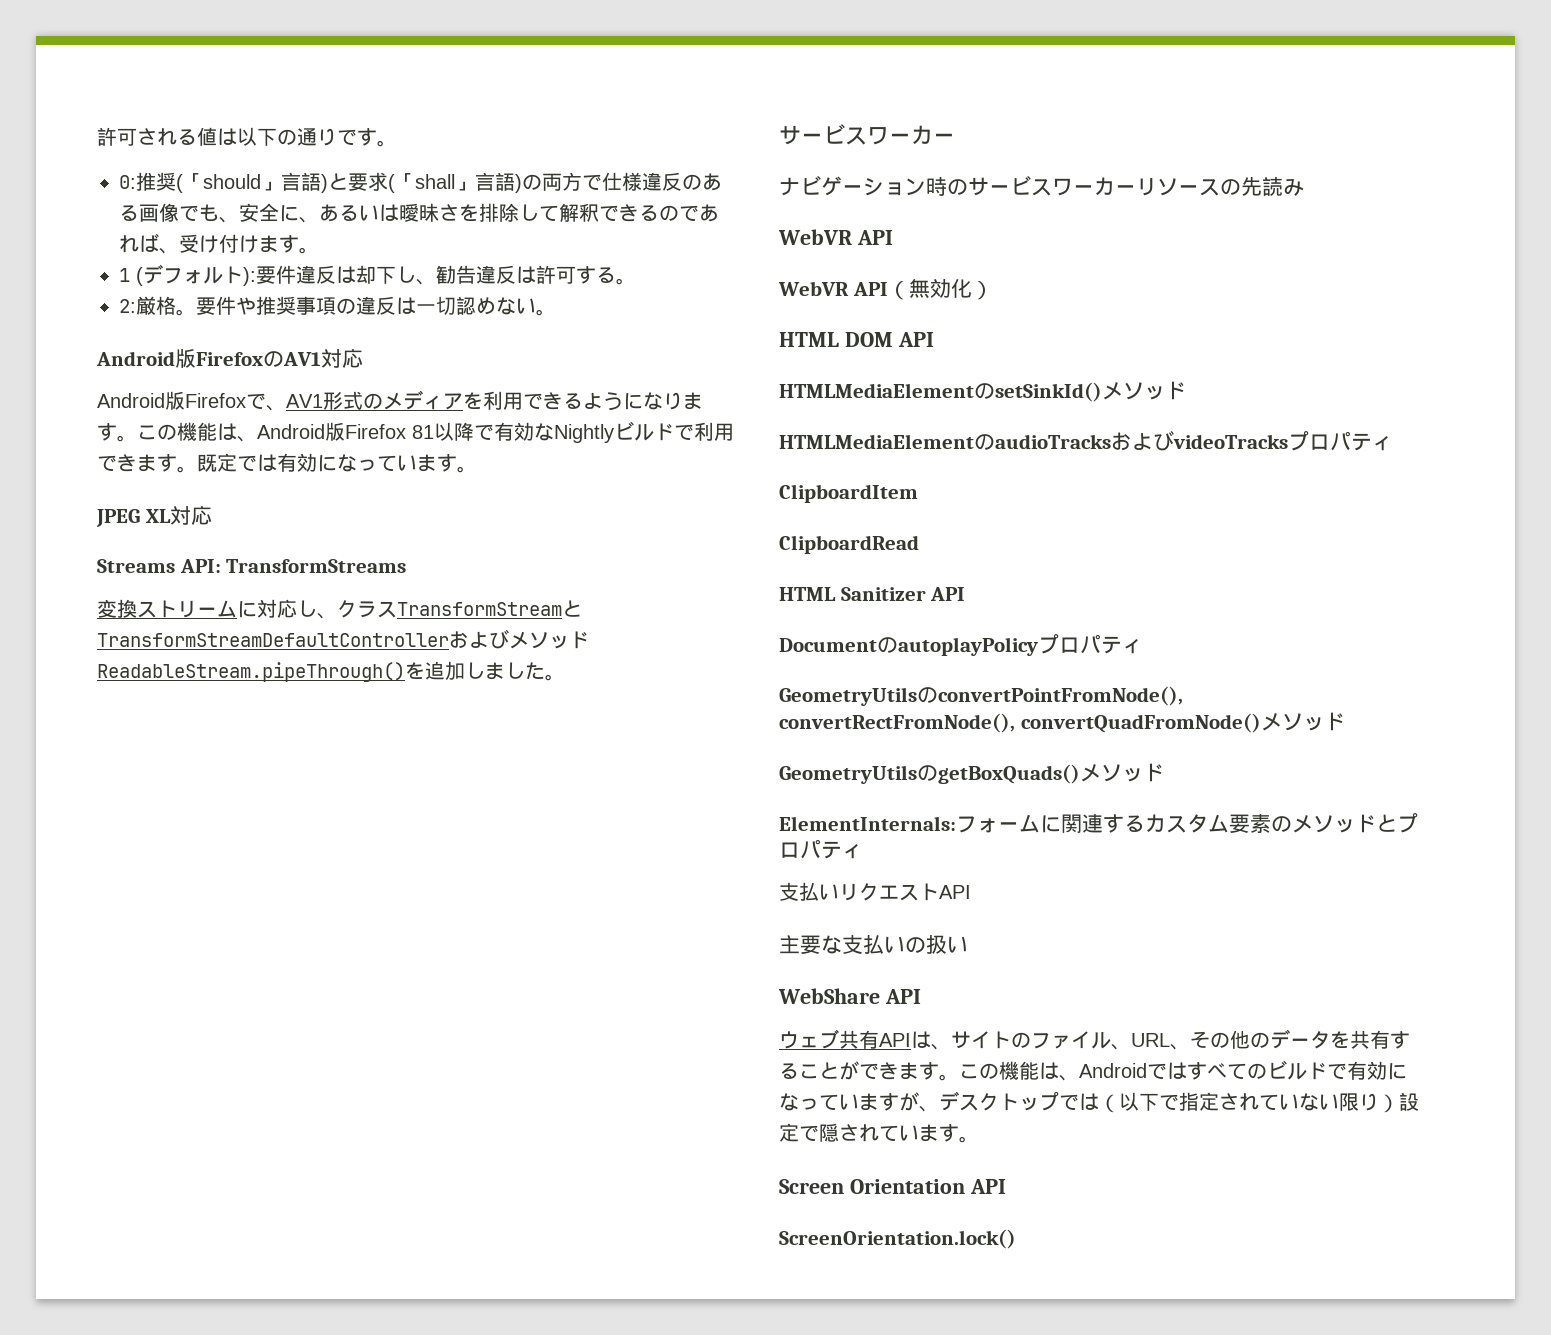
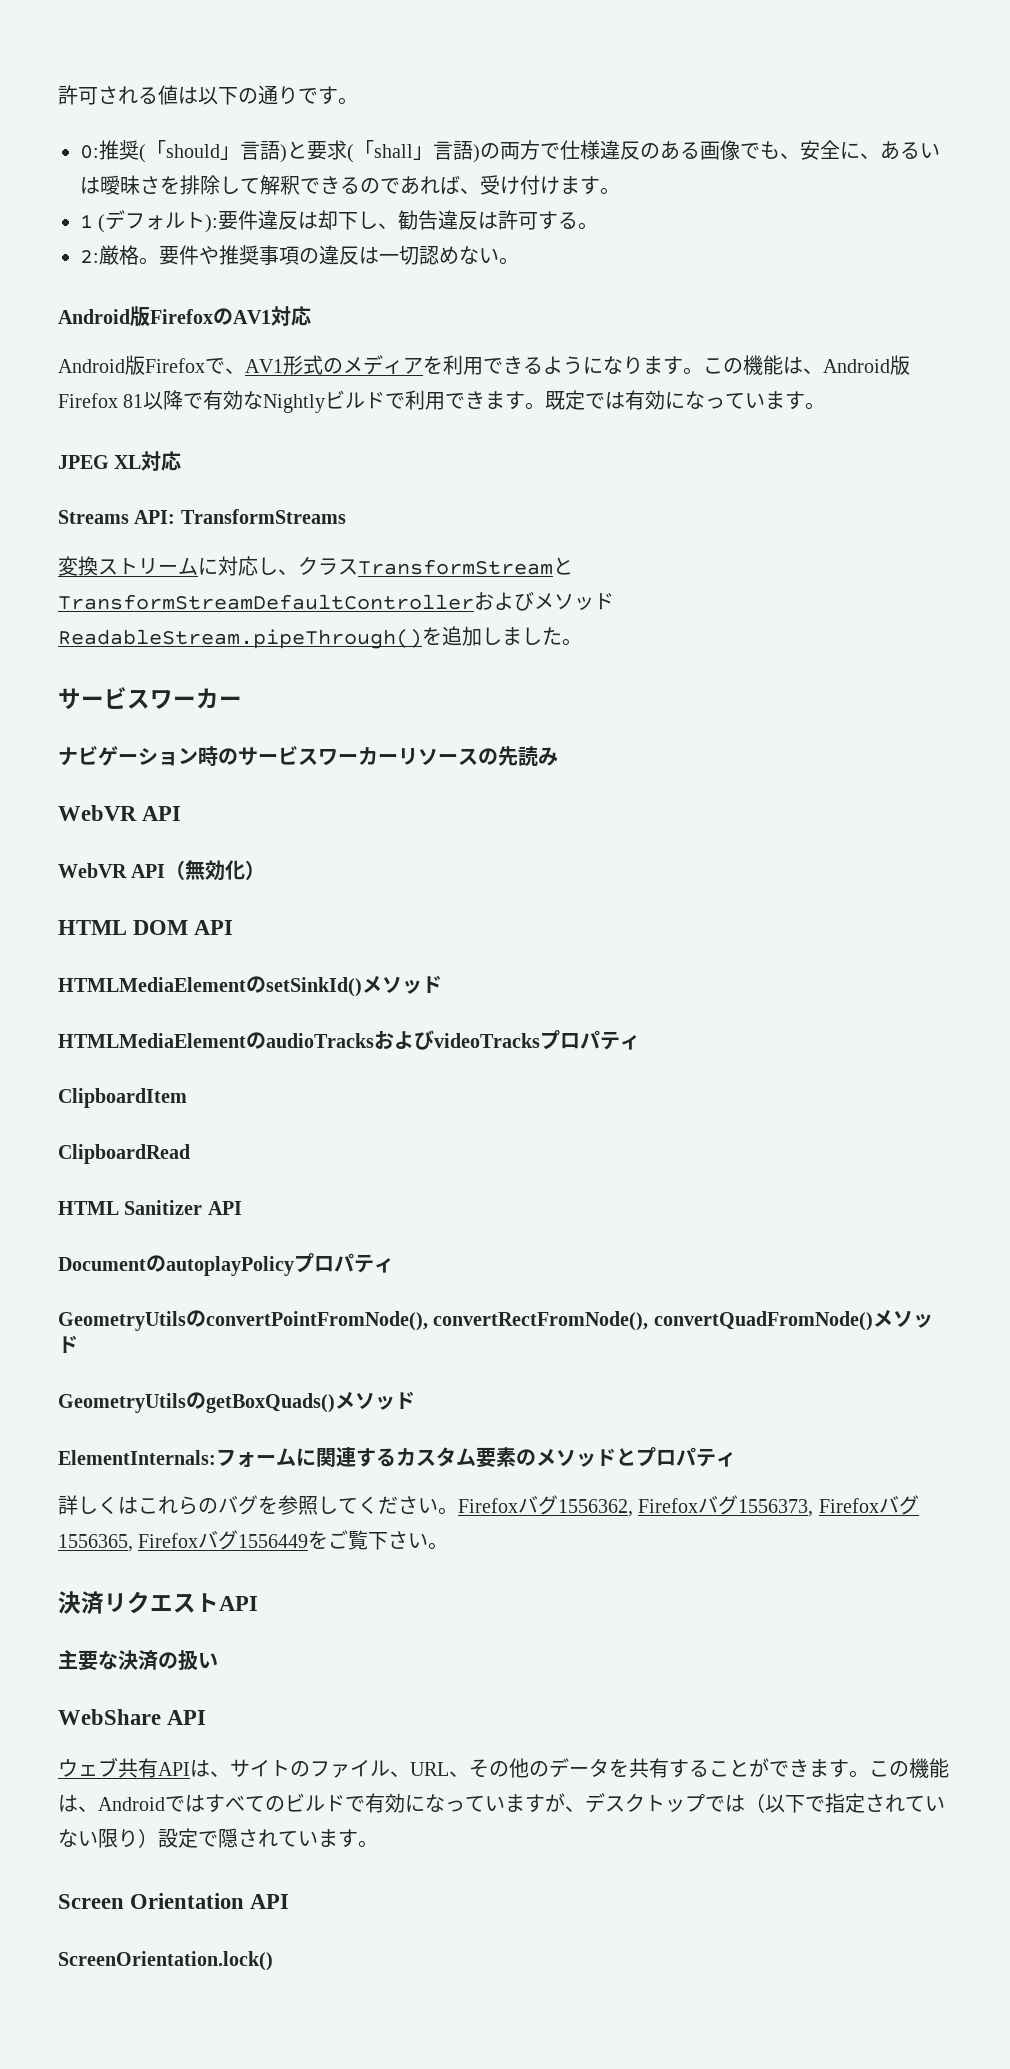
- 支払いリクエストAPI
+ 詳しくはこれらのバグを参照してください。Firefoxバグ1556362, Firefoxバグ1556373, Firefoxバグ1556365, Firefoxバグ1556449をご覧下さい。
+ 決済リクエストAPI
- 主要な支払いの扱い
+ 主要な決済の扱い

